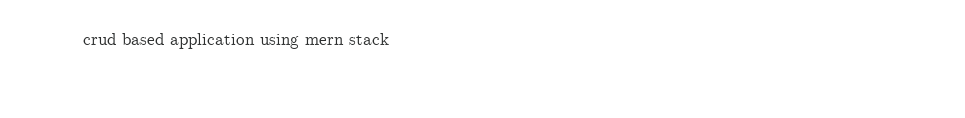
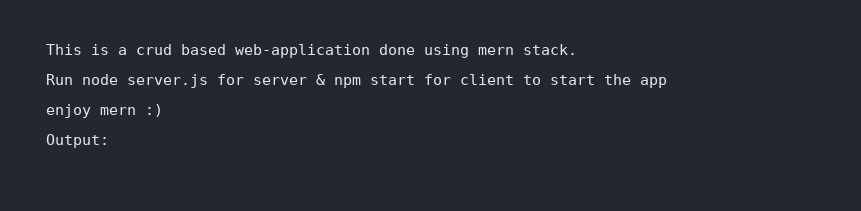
- crud based application using mern stack
+ This is a crud based web-application done using mern stack.
+ Run node server.js for server & npm start for client to start the app
+ enjoy mern :)
+ Output:

